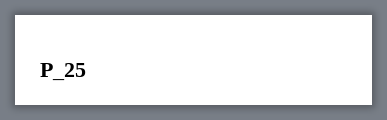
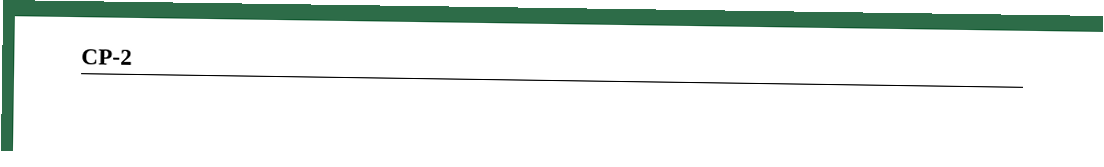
- P_25
+ CP-2

